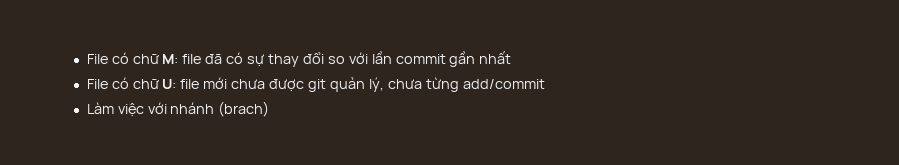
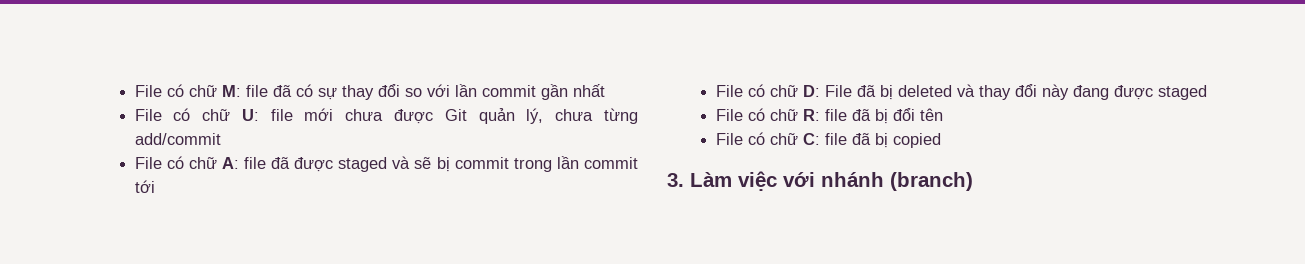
- File có chữ U: file mới chưa được git quản lý, chưa từng add/commit
+ File có chữ U: file mới chưa được Git quản lý, chưa từng add/commit
- Làm việc với nhánh (brach)
+ File có chữ A: file đã được staged và sẽ bị commit trong lần commit tới
+ File có chữ D: File đã bị deleted và thay đổi này đang được staged
+ File có chữ R: file đã bị đổi tên
+ File có chữ C: file đã bị copied
+ 3. Làm việc với nhánh (branch)

